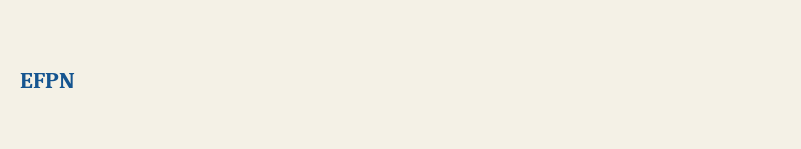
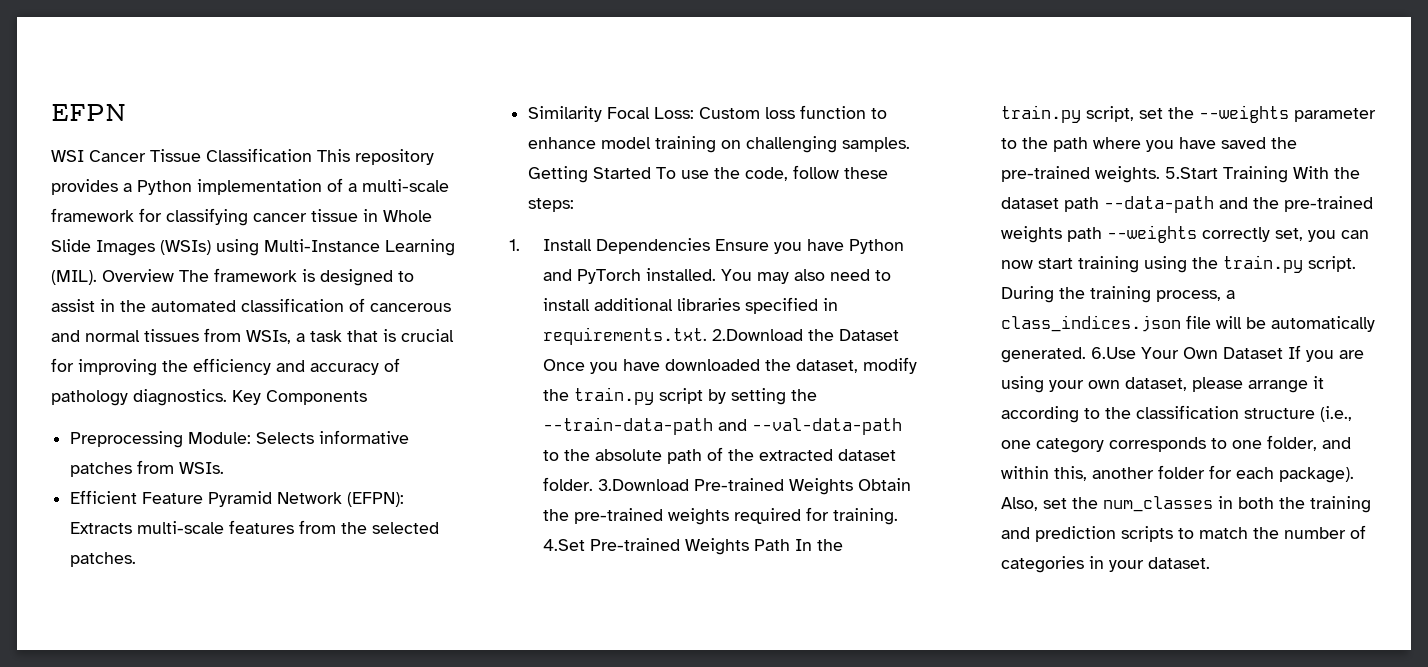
+ WSI Cancer Tissue Classification This repository provides a Python implementation of a multi-scale framework for classifying cancer tissue in Whole Slide Images (WSIs) using Multi-Instance Learning (MIL). Overview The framework is designed to assist in the automated classification of cancerous and normal tissues from WSIs, a task that is crucial for improving the efficiency and accuracy of pathology diagnostics. Key Components
+ Preprocessing Module: Selects informative patches from WSIs.
+ Efficient Feature Pyramid Network (EFPN): Extracts multi-scale features from the selected patches.
+ Similarity Focal Loss: Custom loss function to enhance model training on challenging samples. Getting Started To use the code, follow these steps:
+ 1. Install Dependencies Ensure you have Python and PyTorch installed. You may also need to install additional libraries specified in requirements.txt. 2.Download the Dataset Once you have downloaded the dataset, modify the train.py script by setting the --train-data-path and --val-data-path to the absolute path of the extracted dataset folder. 3.Download Pre-trained Weights Obtain the pre-trained weights required for training. 4.Set Pre-trained Weights Path In the train.py script, set the --weights parameter to the path where you have saved the pre-trained weights. 5.Start Training With the dataset path --data-path and the pre-trained weights path --weights correctly set, you can now start training using the train.py script. During the training process, a class_indices.json file will be automatically generated. 6.Use Your Own Dataset If you are using your own dataset, please arrange it according to the classification structure (i.e., one category corresponds to one folder, and within this, another folder for each package). Also, set the num_classes in both the training and prediction scripts to match the number of categories in your dataset.

